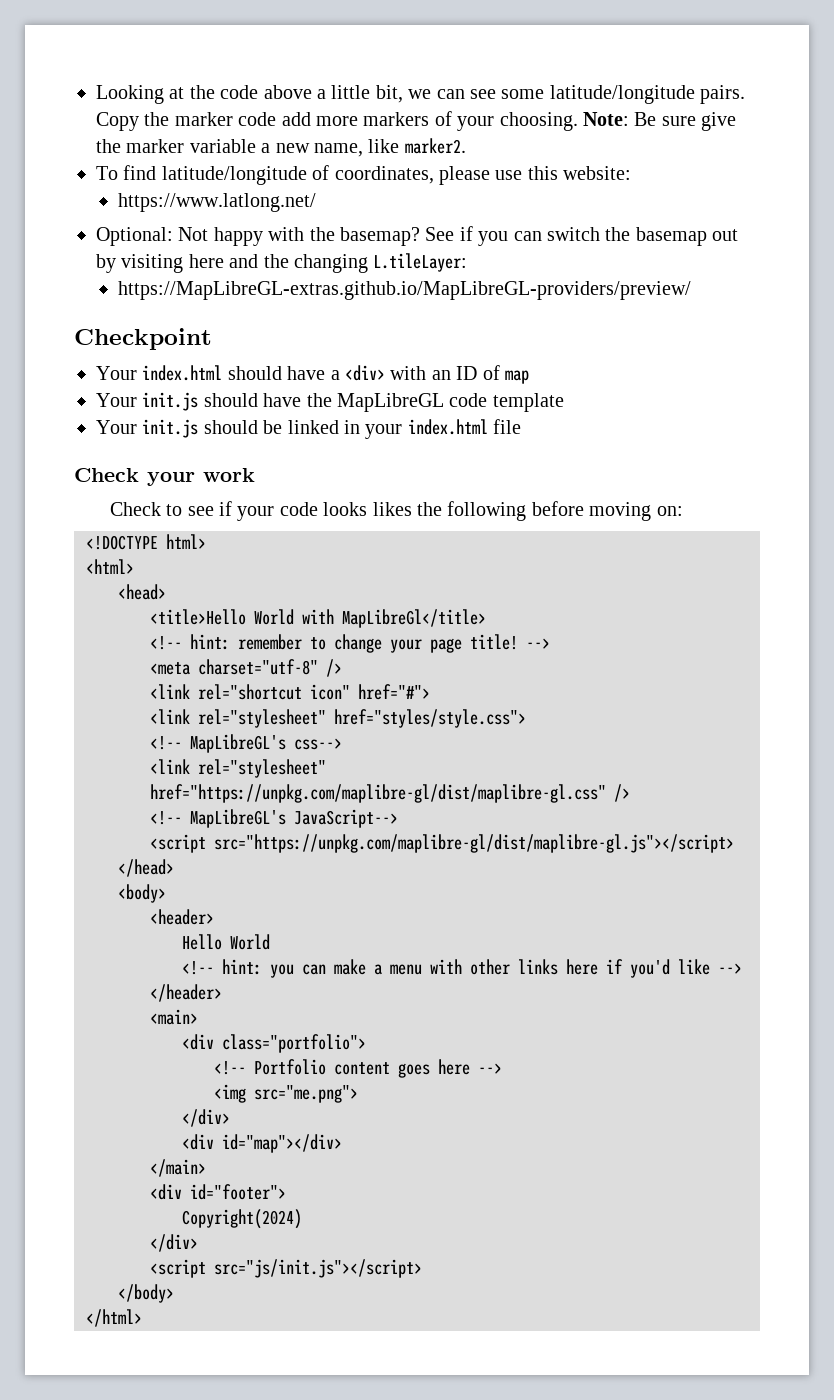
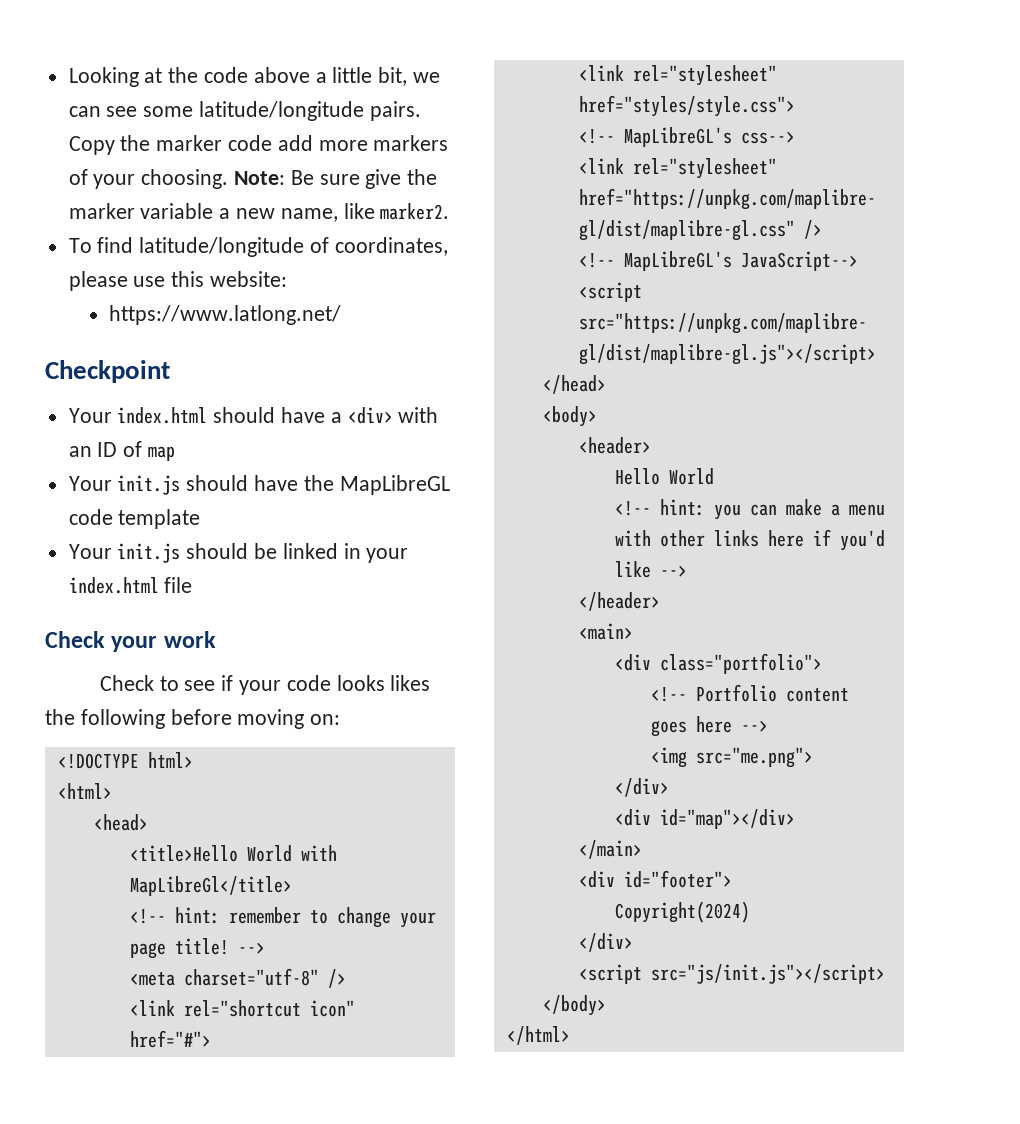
- Optional: Not happy with the basemap? See if you can switch the basemap out by visiting here and the changing L.tileLayer:
- https://MapLibreGL-extras.github.io/MapLibreGL-providers/preview/

